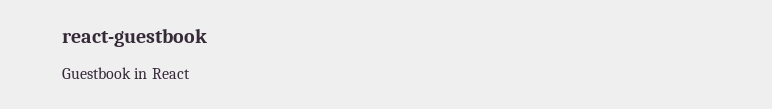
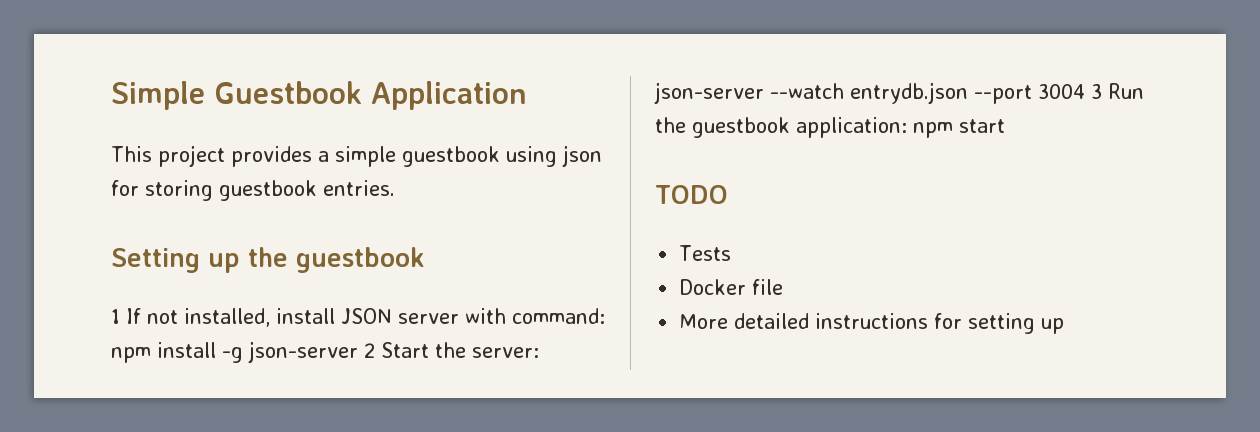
- react-guestbook
- Guestbook in React
+ Simple Guestbook Application
+ This project provides a simple guestbook using json for storing guestbook entries.
+ Setting up the guestbook
+ 1 If not installed, install JSON server with command: npm install -g json-server 2 Start the server: json-server --watch entrydb.json --port 3004 3 Run the guestbook application: npm start
+ TODO
+ Tests
+ Docker file
+ More detailed instructions for setting up

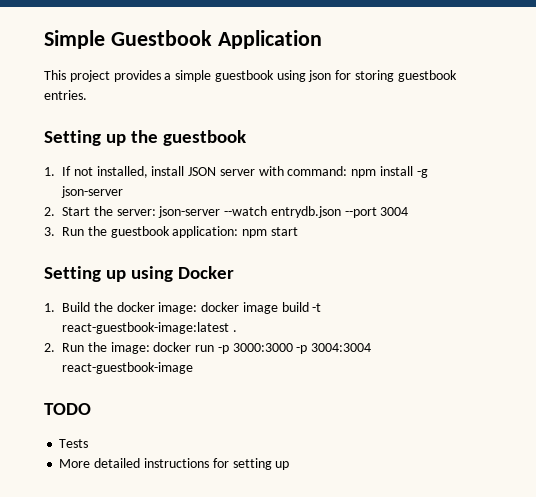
- 1 If not installed, install JSON server with command: npm install -g json-server 2 Start the server: json-server --watch entrydb.json --port 3004 3 Run the guestbook application: npm start
+ 1. If not installed, install JSON server with command: npm install -g json-server
+ 2. Start the server: json-server --watch entrydb.json --port 3004
+ 3. Run the guestbook application: npm start
+ Setting up using Docker
+ 1. Build the docker image: docker image build -t react-guestbook-image:latest .
+ 2. Run the image: docker run -p 3000:3000 -p 3004:3004 react-guestbook-image
- Docker file

